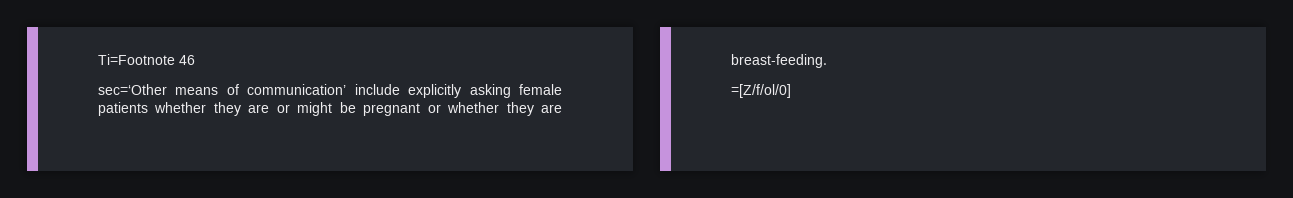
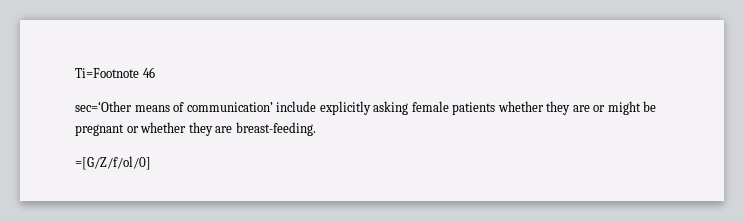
- =[Z/f/ol/0]
+ =[G/Z/f/ol/0]

